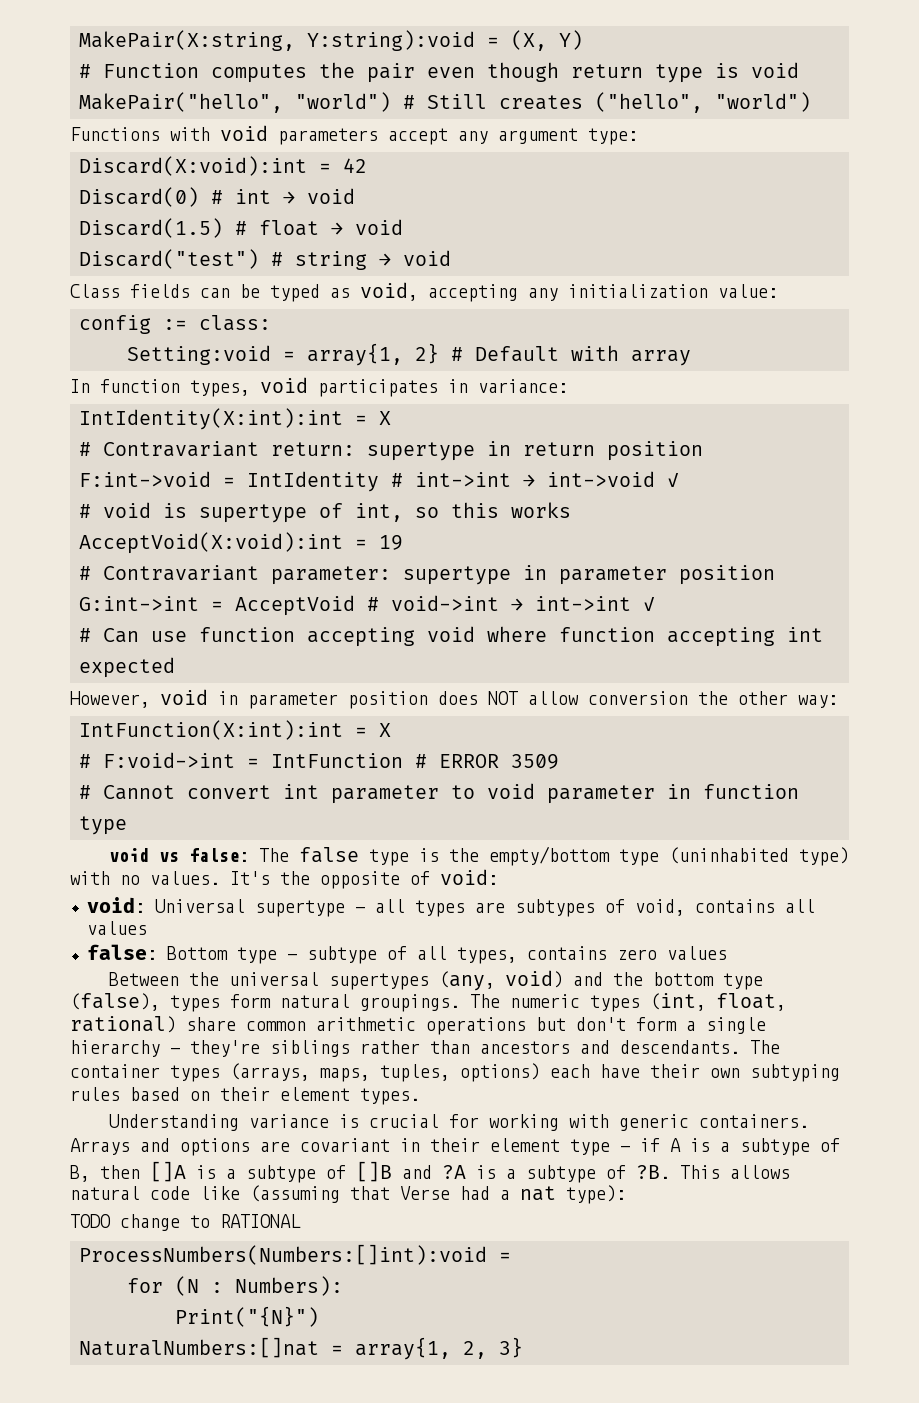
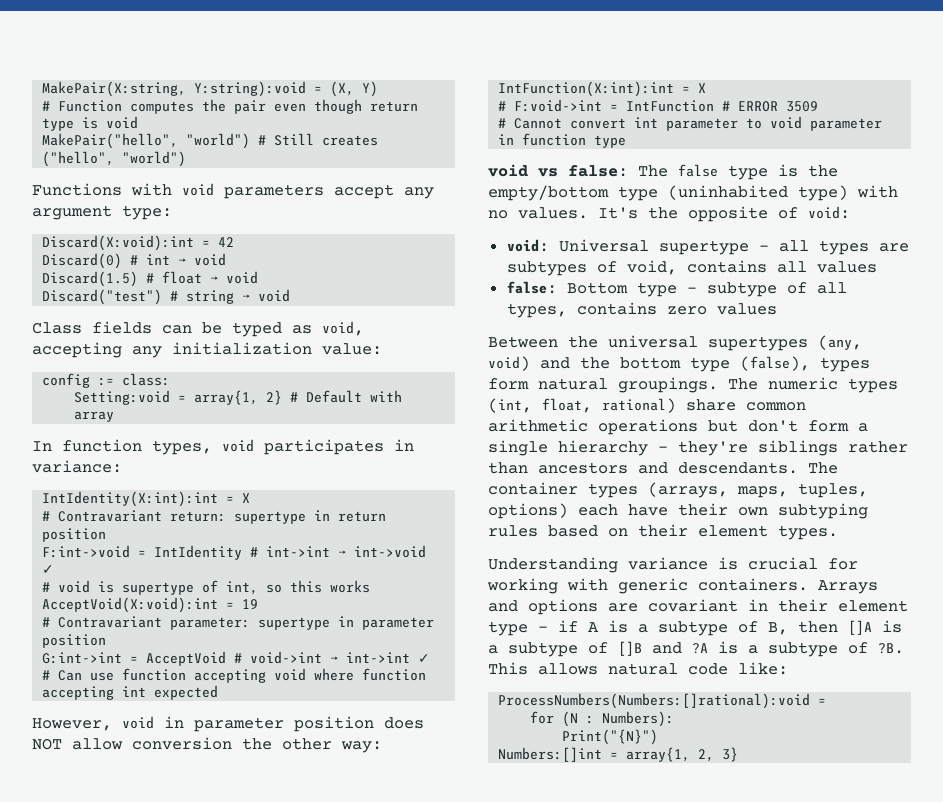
- This allows natural code like (assuming that Verse had a nat type):
- TODO change to RATIONAL
- ProcessNumbers(Numbers:[]int):void =
+ This allows natural code like:
+ ProcessNumbers(Numbers:[]rational):void =
- NaturalNumbers:[]nat = array{1, 2, 3}
+ Numbers:[]int = array{1, 2, 3}

